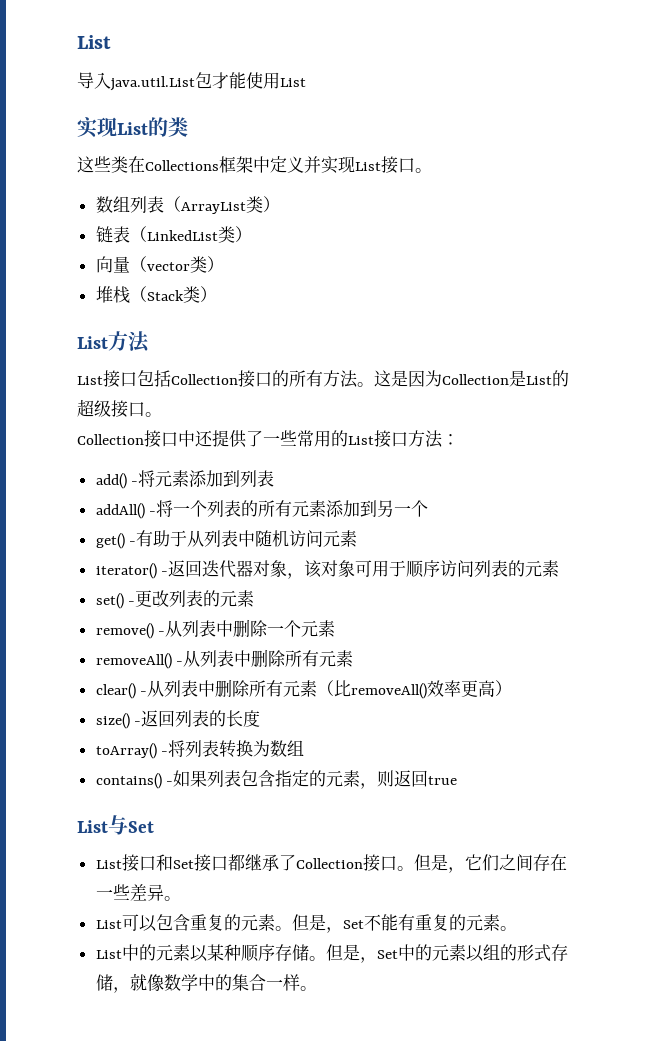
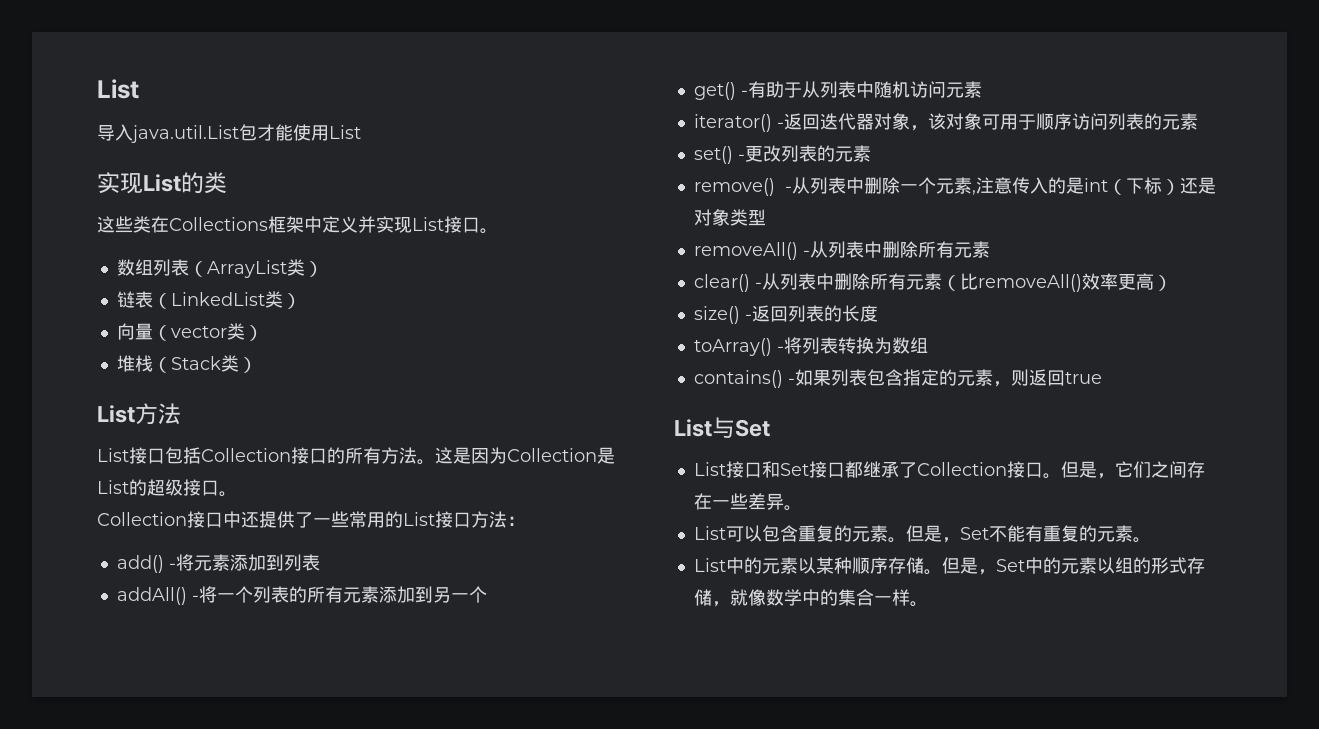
- remove() -从列表中删除一个元素
+ remove() -从列表中删除一个元素,注意传入的是int（下标）还是对象类型

